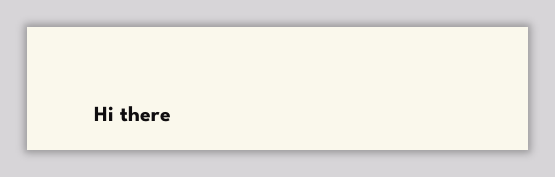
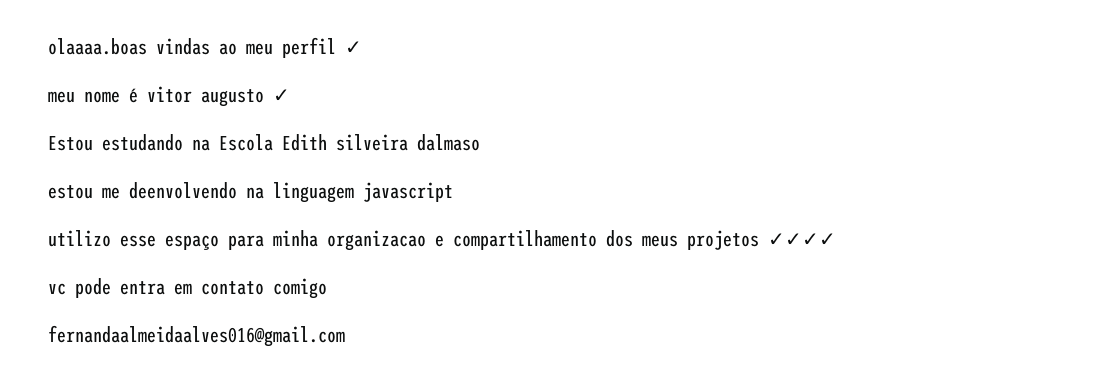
- Hi there
+ olaaaa.boas vindas ao meu perfil ✓
+ meu nome é vitor augusto ✓
+ Estou estudando na Escola Edith silveira dalmaso
+ estou me deenvolvendo na linguagem javascript
+ utilizo esse espaço para minha organizacao e compartilhamento dos meus projetos ✓✓✓✓
+ vc pode entra em contato comigo
+ fernandaalmeidaalves016@gmail.com

